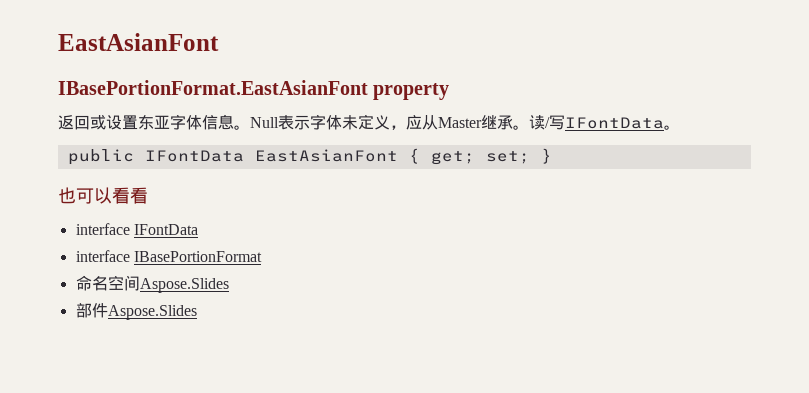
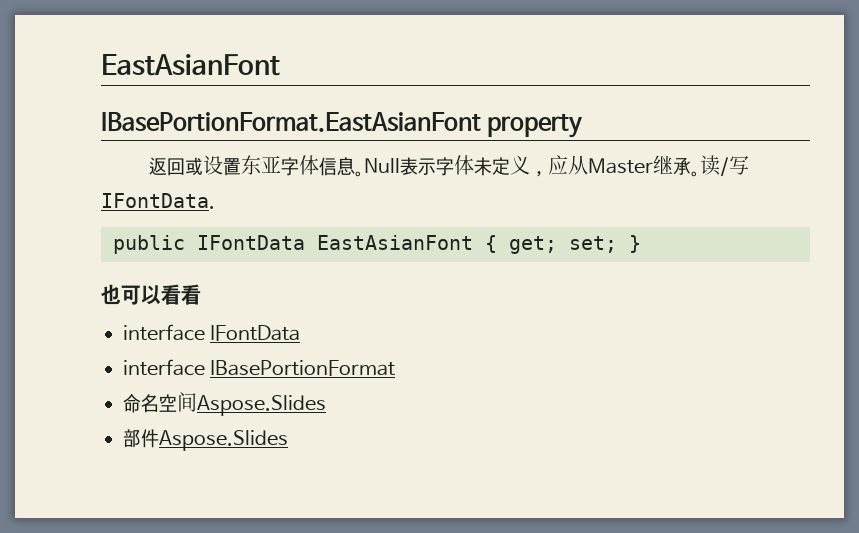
- 读/写IFontData。
+ 读/写IFontData.

